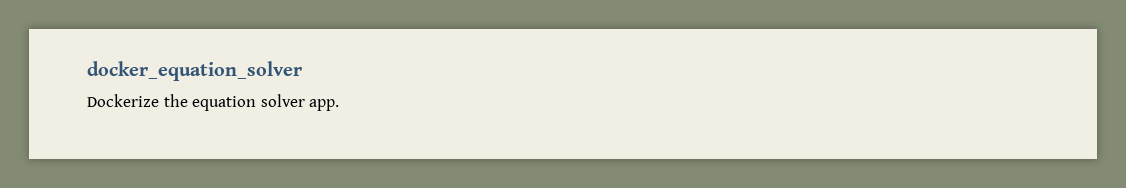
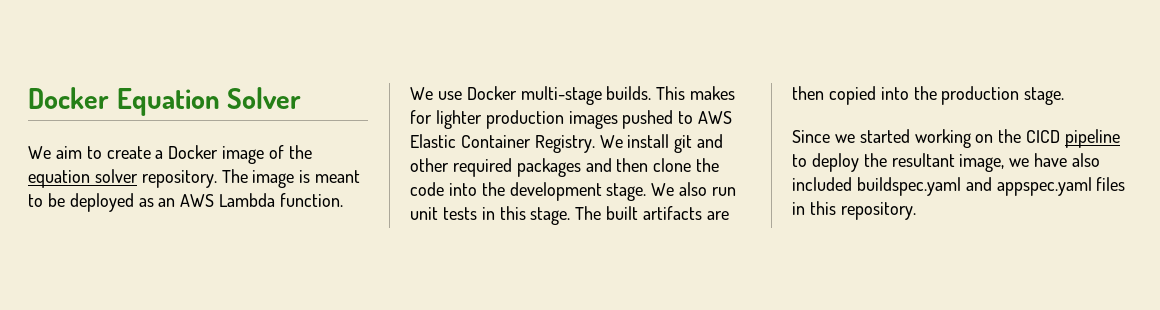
- docker_equation_solver
- Dockerize the equation solver app.
+ Docker Equation Solver
+ We aim to create a Docker image of the equation solver repository. The image is meant to be deployed as an AWS Lambda function. We use Docker multi-stage builds. This makes for lighter production images pushed to AWS Elastic Container Registry. We install git and other required packages and then clone the code into the development stage. We also run unit tests in this stage. The built artifacts are then copied into the production stage.
+ Since we started working on the CICD pipeline to deploy the resultant image, we have also included buildspec.yaml and appspec.yaml files in this repository.

